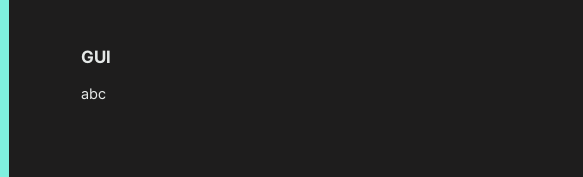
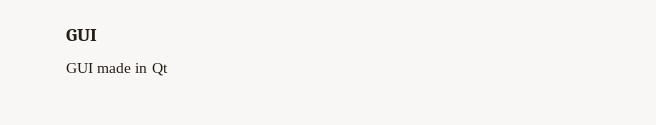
- abc
+ GUI made in Qt

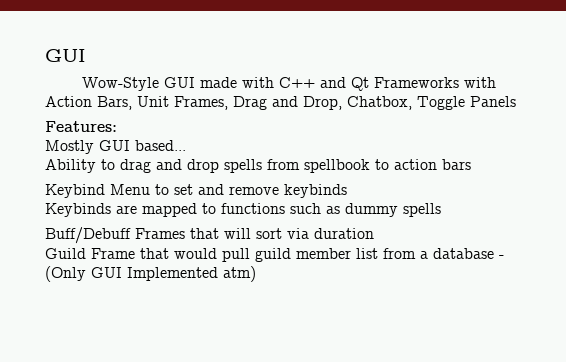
- GUI made in Qt
+ Wow-Style GUI made with C++ and Qt Frameworks with Action Bars, Unit Frames, Drag and Drop, Chatbox, Toggle Panels
+ Features:
+ Mostly GUI based...
+ Ability to drag and drop spells from spellbook to action bars
+ Keybind Menu to set and remove keybinds
+ Keybinds are mapped to functions such as dummy spells
+ Buff/Debuff Frames that will sort via duration
+ Guild Frame that would pull guild member list from a database - (Only GUI Implemented atm)

